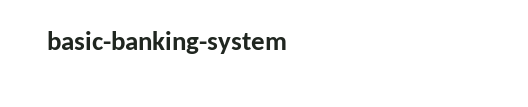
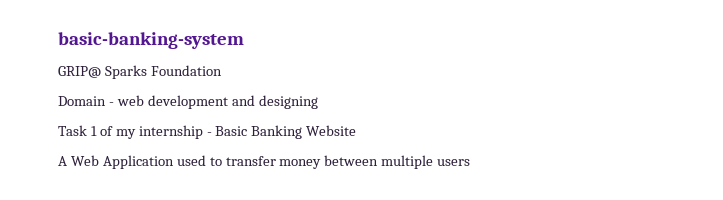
+ GRIP@ Sparks Foundation
+ Domain - web development and designing
+ Task 1 of my internship - Basic Banking Website
+ A Web Application used to transfer money between multiple users

